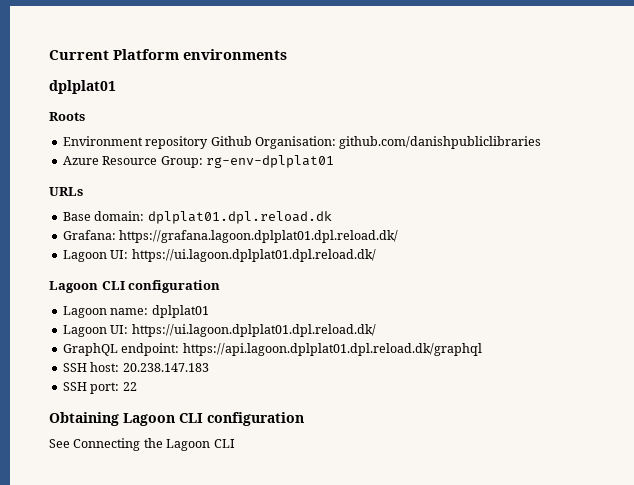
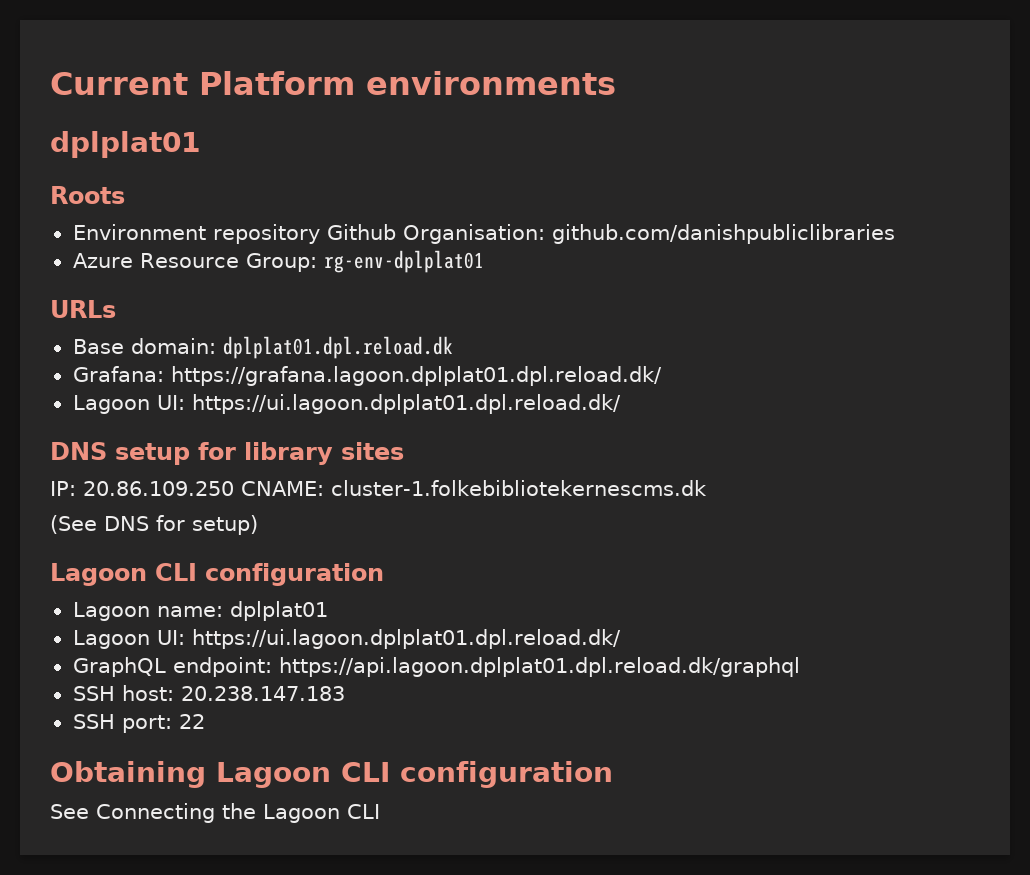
+ DNS setup for library sites
+ IP: 20.86.109.250 CNAME: cluster-1.folkebibliotekernescms.dk
+ (See DNS for setup)

